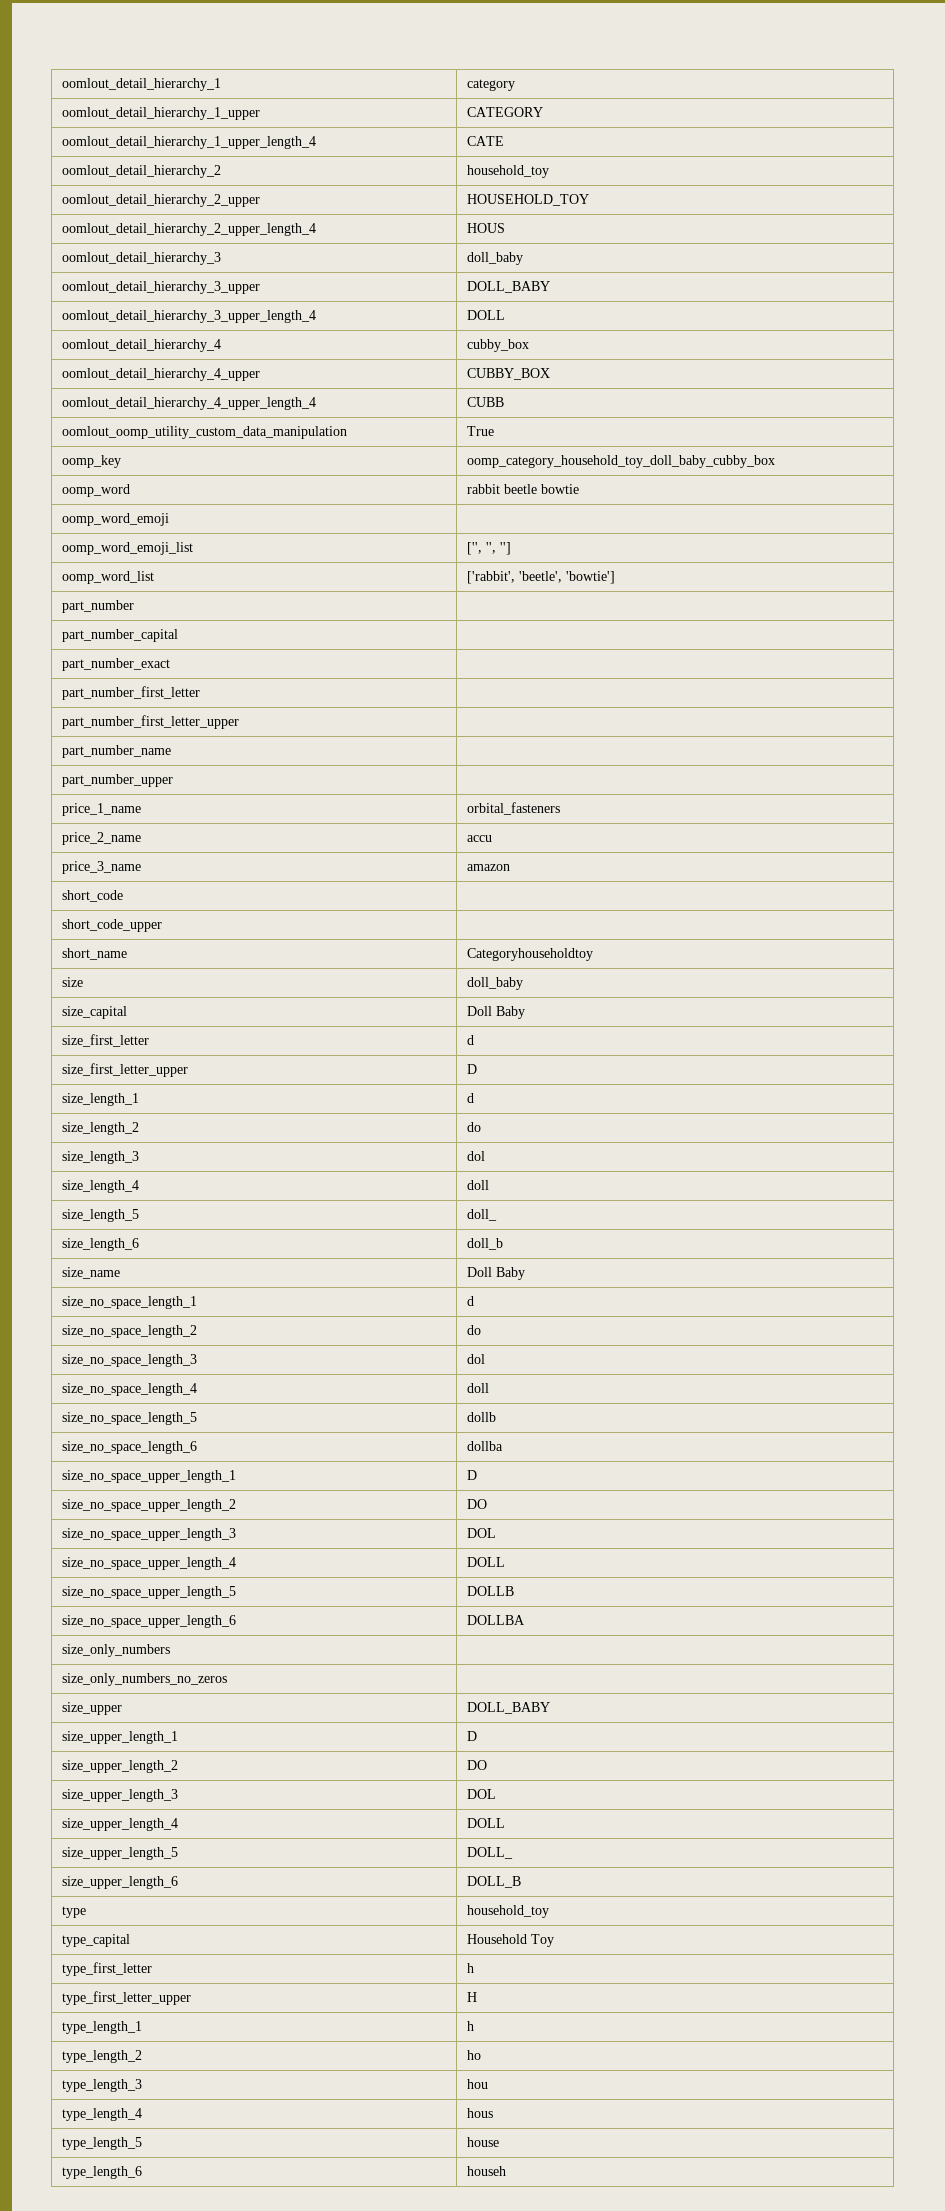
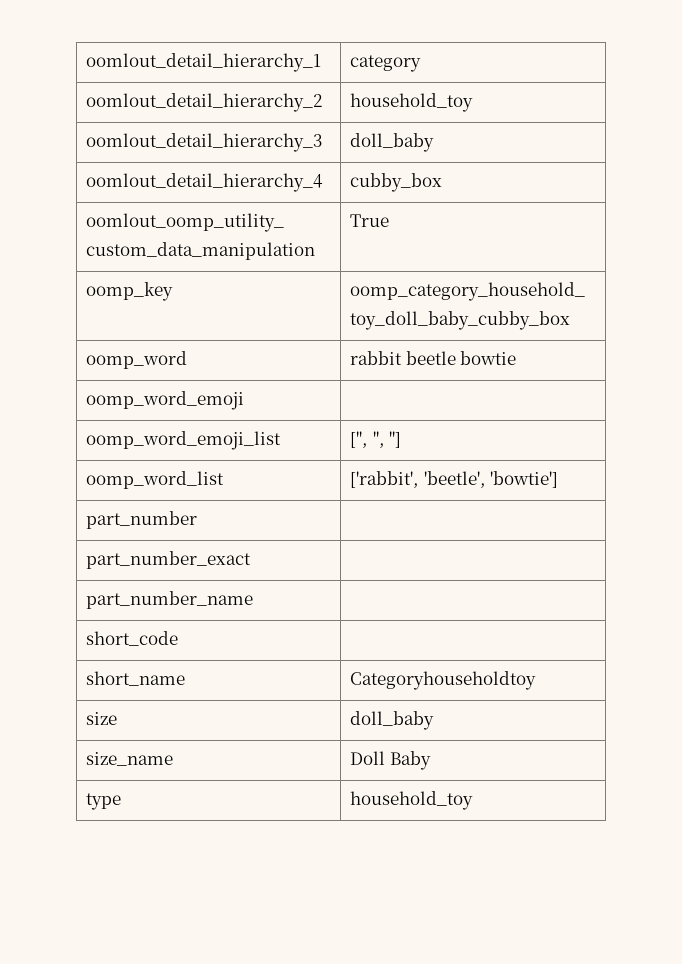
- oomlout_detail_hierarchy_1_upper | CATEGORY
- oomlout_detail_hierarchy_1_upper_length_4 | CATE
  oomlout_detail_hierarchy_2 | household_toy
- oomlout_detail_hierarchy_2_upper | HOUSEHOLD_TOY
- oomlout_detail_hierarchy_2_upper_length_4 | HOUS
  oomlout_detail_hierarchy_3 | doll_baby
- oomlout_detail_hierarchy_3_upper | DOLL_BABY
- oomlout_detail_hierarchy_3_upper_length_4 | DOLL
  oomlout_detail_hierarchy_4 | cubby_box
- oomlout_detail_hierarchy_4_upper | CUBBY_BOX
- oomlout_detail_hierarchy_4_upper_length_4 | CUBB
- part_number_capital |
- part_number_first_letter |
- part_number_first_letter_upper |
- part_number_upper |
- price_1_name | orbital_fasteners
- price_2_name | accu
- price_3_name | amazon
- short_code_upper |
- size_capital | Doll Baby
- size_first_letter | d
- size_first_letter_upper | D
- size_length_1 | d
- size_length_2 | do
- size_length_3 | dol
- size_length_4 | doll
- size_length_5 | doll_
- size_length_6 | doll_b
  size_name | Doll Baby
- size_no_space_length_1 | d
- size_no_space_length_2 | do
- size_no_space_length_3 | dol
- size_no_space_length_4 | doll
- size_no_space_length_5 | dollb
- size_no_space_length_6 | dollba
- size_no_space_upper_length_1 | D
- size_no_space_upper_length_2 | DO
- size_no_space_upper_length_3 | DOL
- size_no_space_upper_length_4 | DOLL
- size_no_space_upper_length_5 | DOLLB
- size_no_space_upper_length_6 | DOLLBA
- size_only_numbers |
- size_only_numbers_no_zeros |
- size_upper | DOLL_BABY
- size_upper_length_1 | D
- size_upper_length_2 | DO
- size_upper_length_3 | DOL
- size_upper_length_4 | DOLL
- size_upper_length_5 | DOLL_
- size_upper_length_6 | DOLL_B
  type | household_toy
- type_capital | Household Toy
- type_first_letter | h
- type_first_letter_upper | H
- type_length_1 | h
- type_length_2 | ho
- type_length_3 | hou
- type_length_4 | hous
- type_length_5 | house
- type_length_6 | househ

